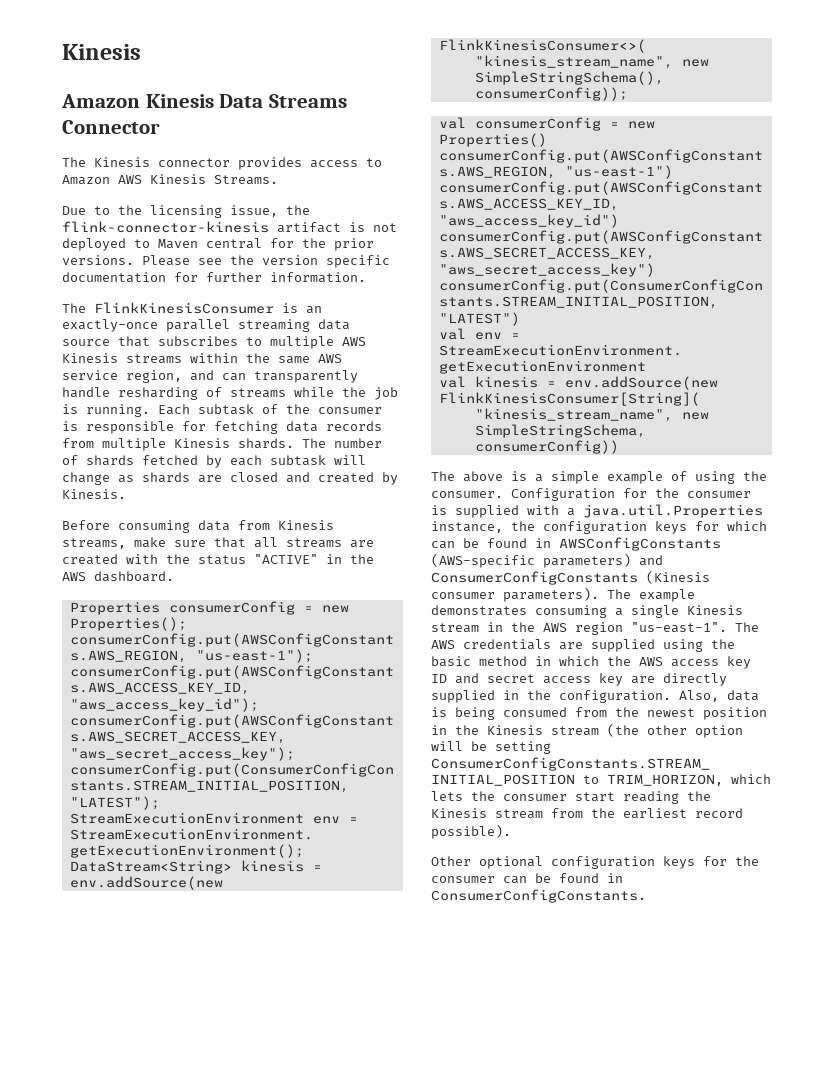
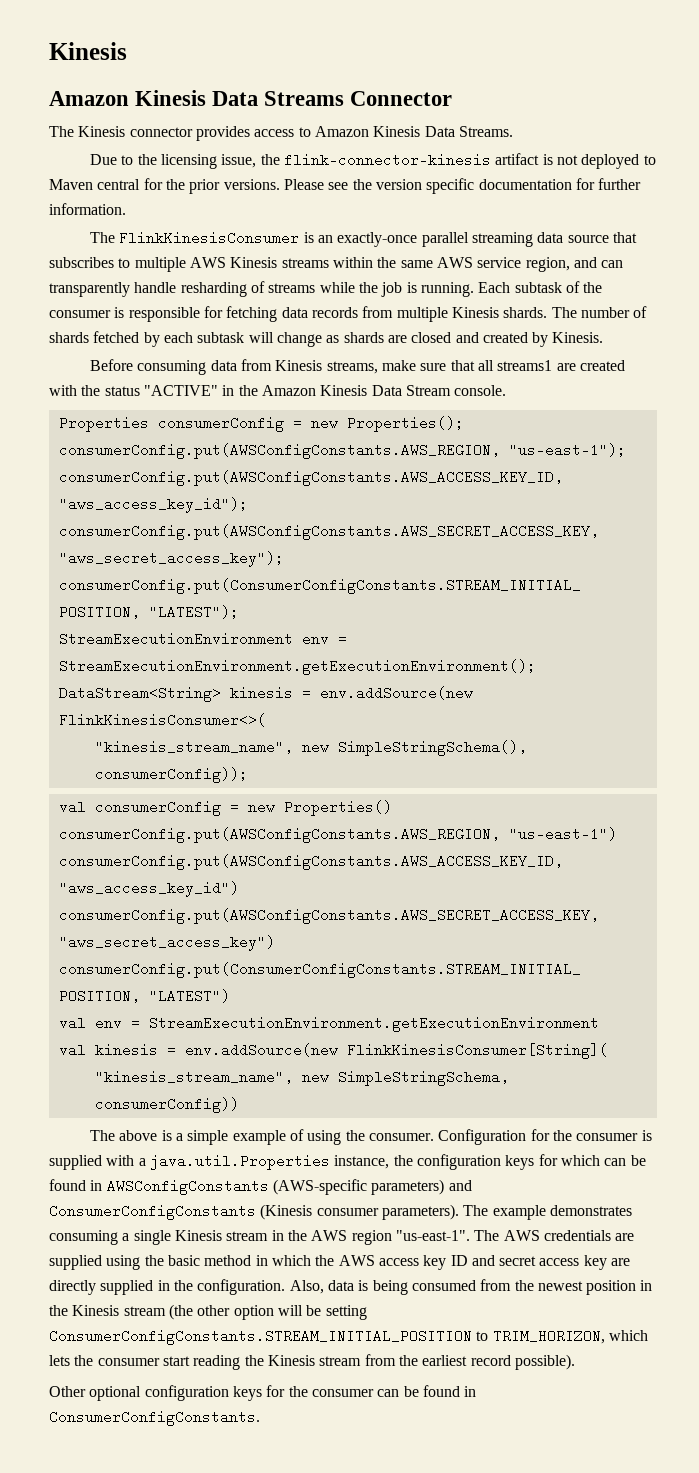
- The Kinesis connector provides access to Amazon AWS Kinesis Streams.
+ The Kinesis connector provides access to Amazon Kinesis Data Streams.
- Before consuming data from Kinesis streams, make sure that all streams are created with the status "ACTIVE" in the AWS dashboard.
+ Before consuming data from Kinesis streams, make sure that all streams1 are created with the status "ACTIVE" in the Amazon Kinesis Data Stream console.

